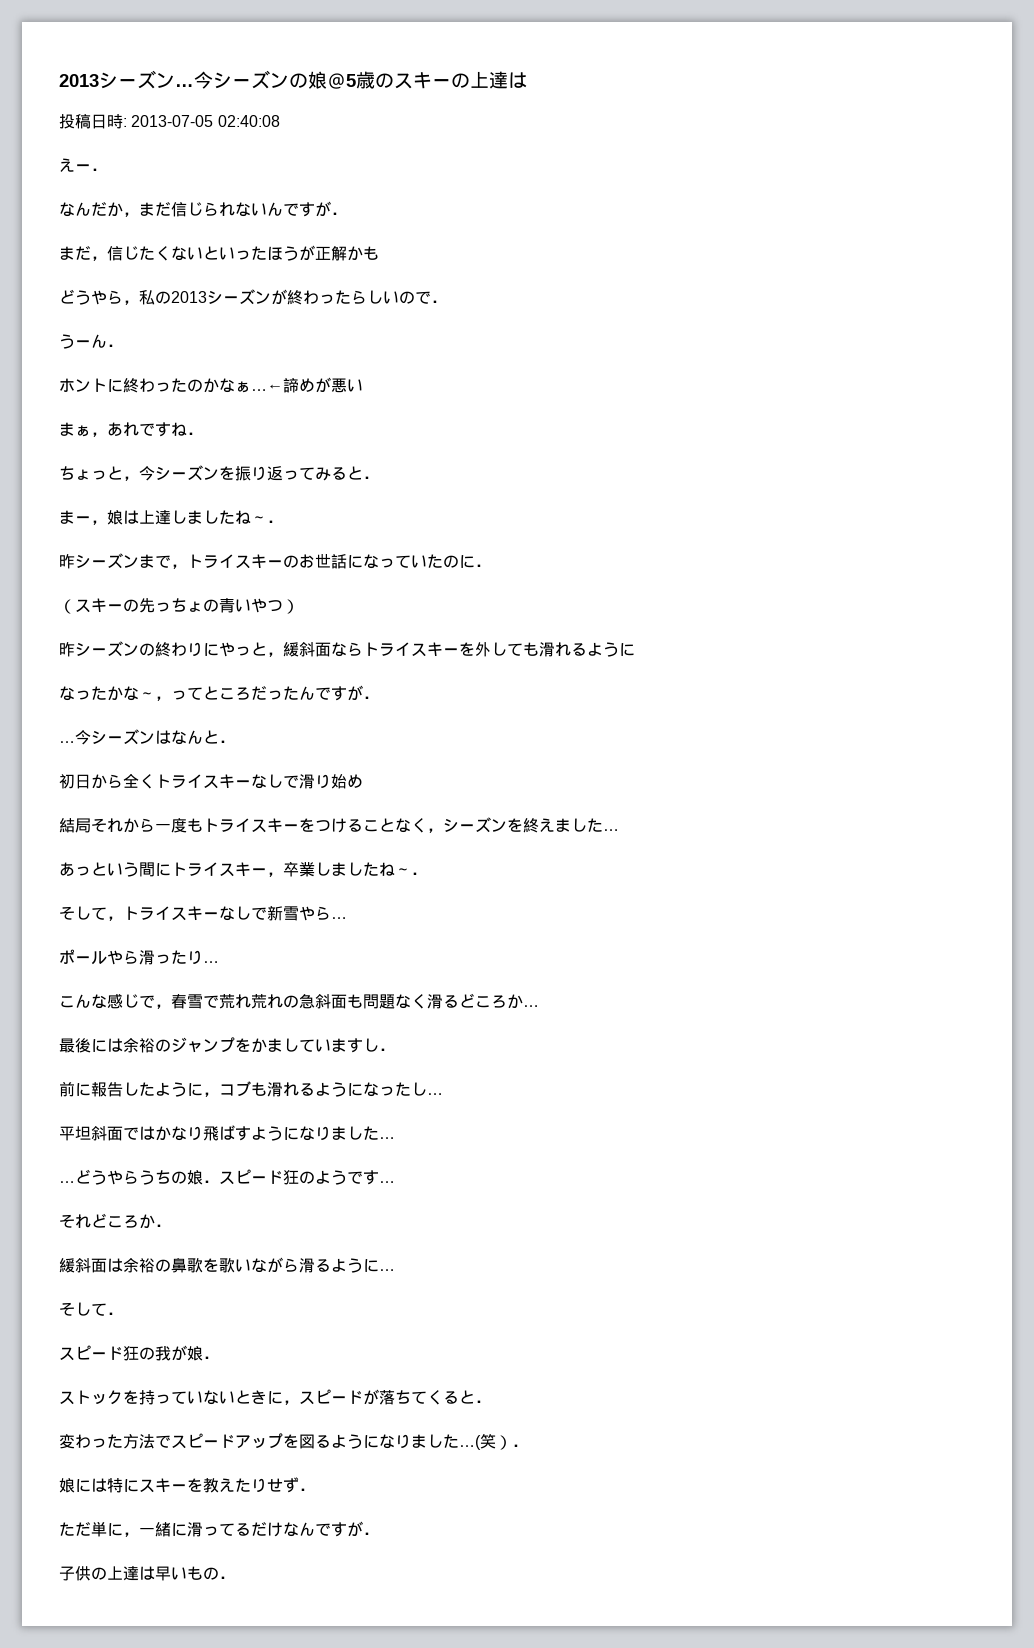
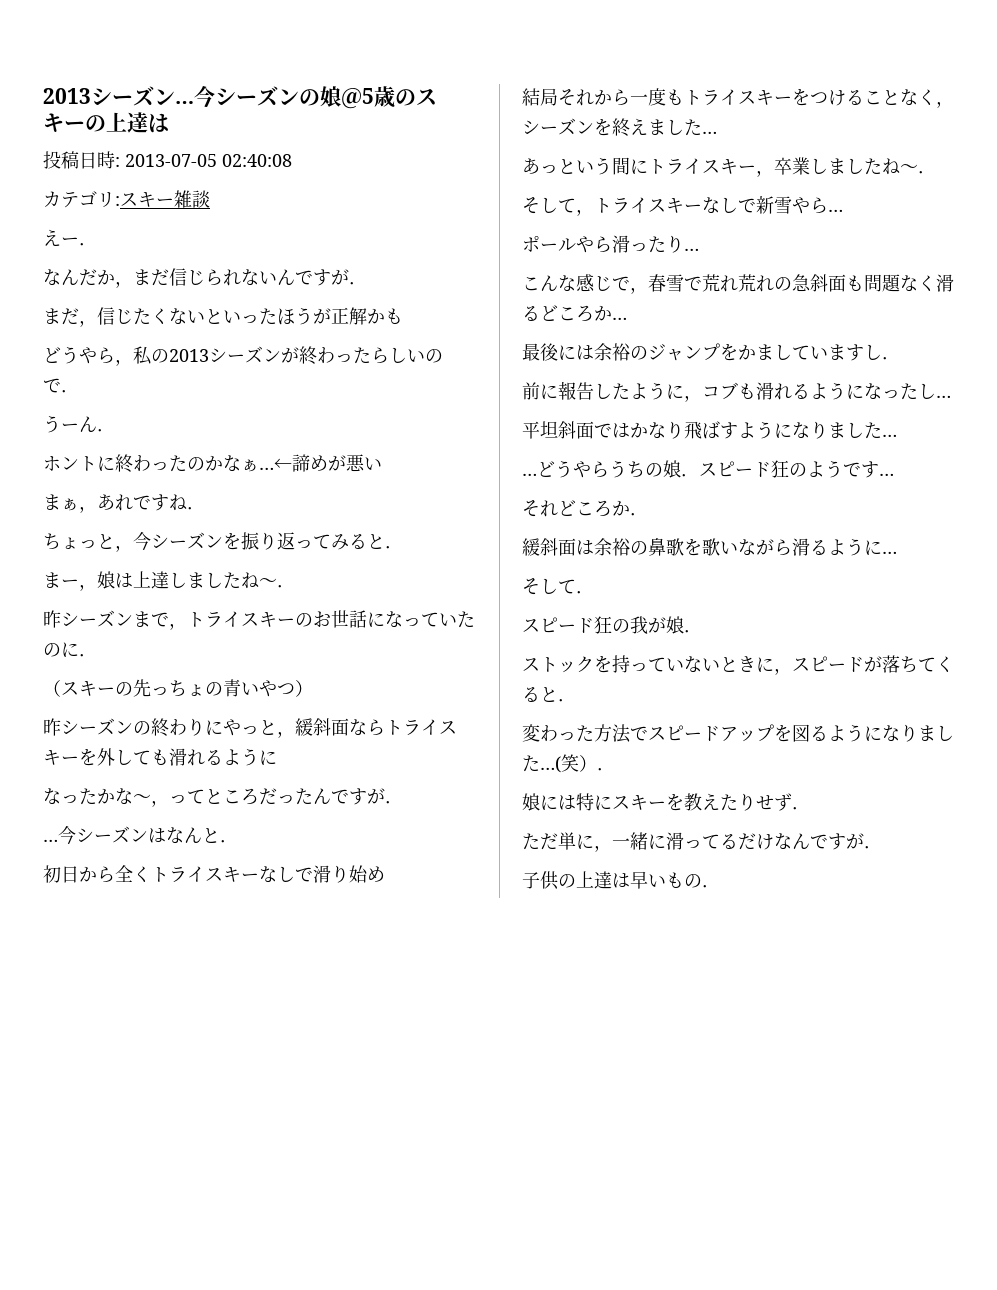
+ カテゴリ:スキー雑談

